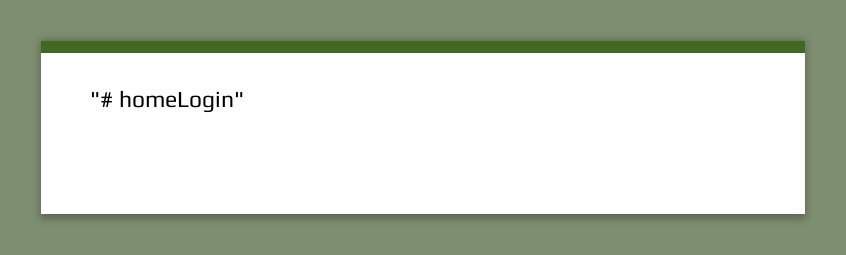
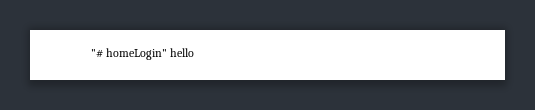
- "# homeLogin"
+ "# homeLogin" hello

